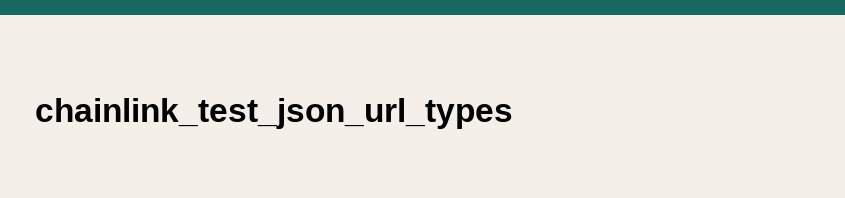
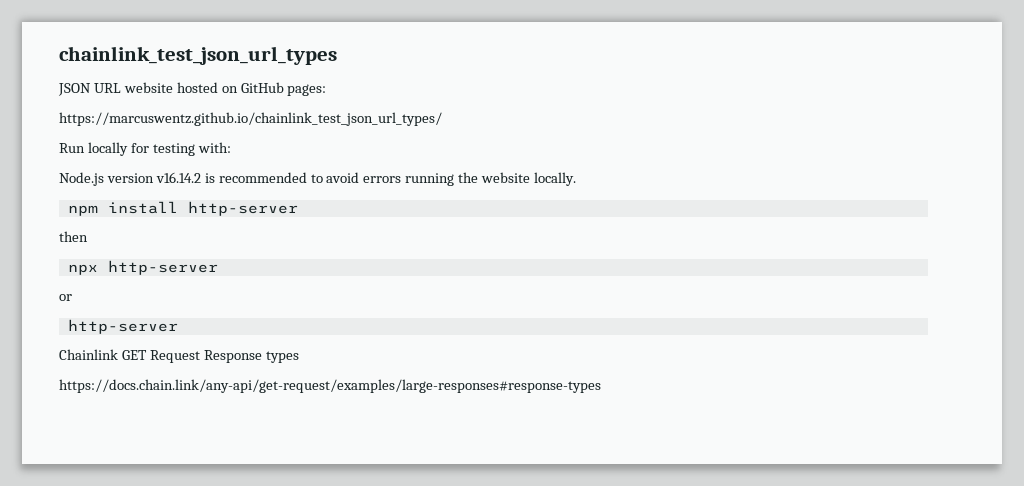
+ JSON URL website hosted on GitHub pages:
+ https://marcuswentz.github.io/chainlink_test_json_url_types/
+ Run locally for testing with:
+ Node.js version v16.14.2 is recommended to avoid errors running the website locally.
+ npm install http-server
+ then
+ npx http-server
+ or
+ http-server
+ Chainlink GET Request Response types
+ https://docs.chain.link/any-api/get-request/examples/large-responses#response-types

